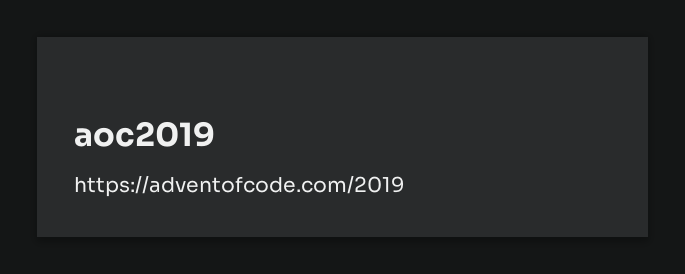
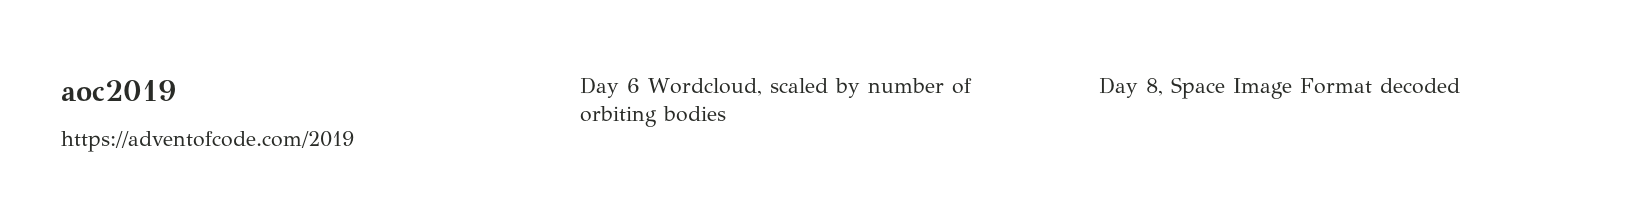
+ Day 6 Wordcloud, scaled by number of orbiting bodies
+ Day 8, Space Image Format decoded

